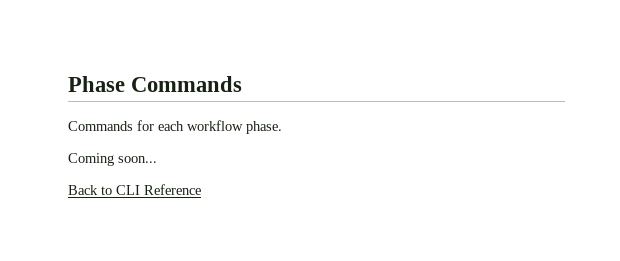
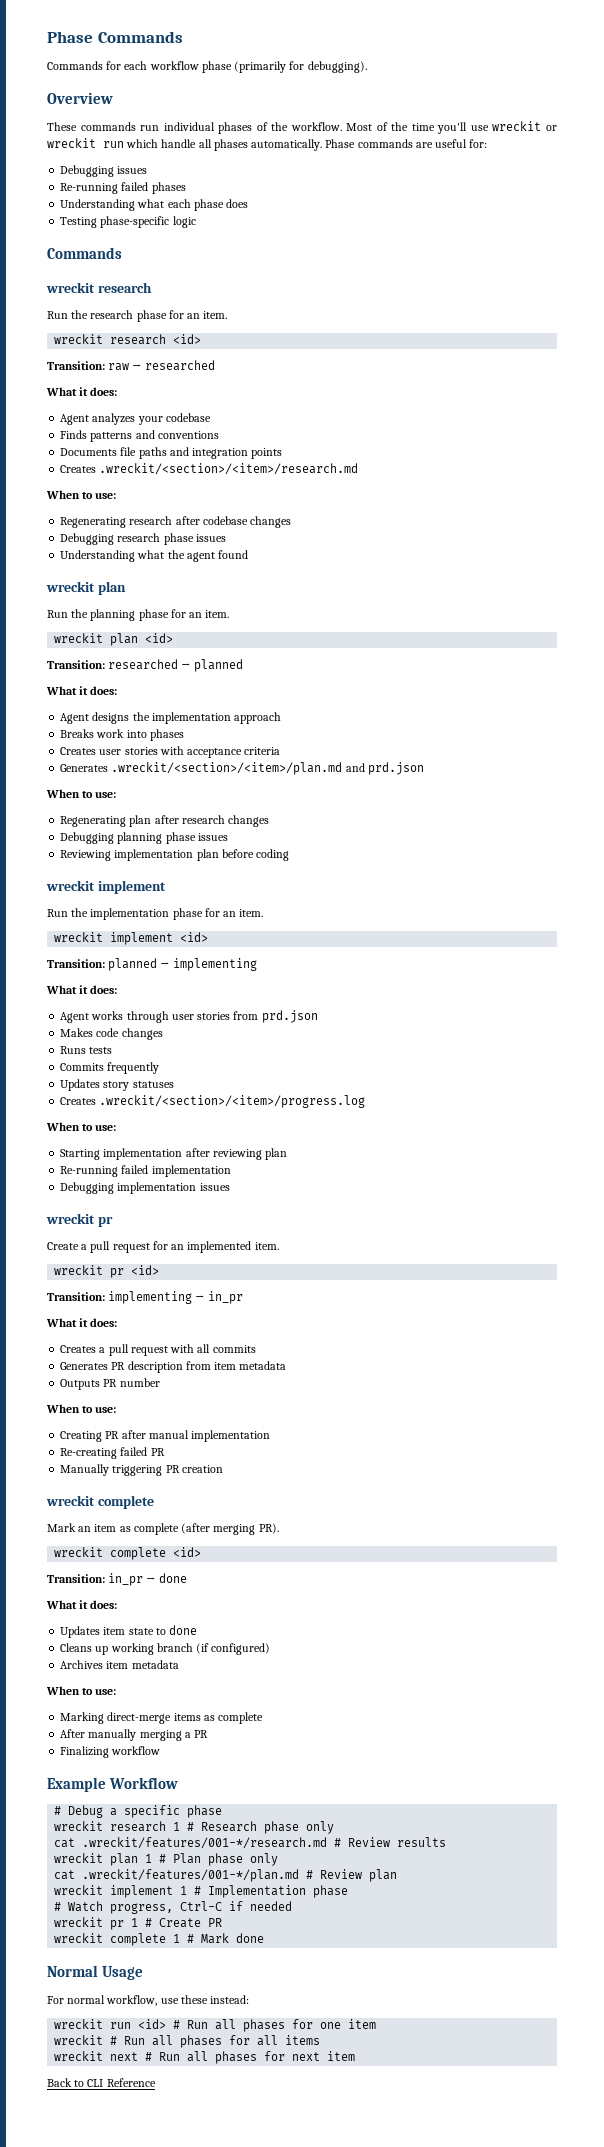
- Commands for each workflow phase.
- Coming soon...
+ Commands for each workflow phase (primarily for debugging).
+ Overview
+ These commands run individual phases of the workflow. Most of the time you'll use wreckit or wreckit run which handle all phases automatically. Phase commands are useful for:
+ Debugging issues
+ Re-running failed phases
+ Understanding what each phase does
+ Testing phase-specific logic
+ Commands
+ wreckit research
+ Run the research phase for an item.
+ wreckit research <id>
+ Transition: raw → researched
+ What it does:
+ Agent analyzes your codebase
+ Finds patterns and conventions
+ Documents file paths and integration points
+ Creates .wreckit/<section>/<item>/research.md
+ When to use:
+ Regenerating research after codebase changes
+ Debugging research phase issues
+ Understanding what the agent found
+ wreckit plan
+ Run the planning phase for an item.
+ wreckit plan <id>
+ Transition: researched → planned
+ What it does:
+ Agent designs the implementation approach
+ Breaks work into phases
+ Creates user stories with acceptance criteria
+ Generates .wreckit/<section>/<item>/plan.md and prd.json
+ When to use:
+ Regenerating plan after research changes
+ Debugging planning phase issues
+ Reviewing implementation plan before coding
+ wreckit implement
+ Run the implementation phase for an item.
+ wreckit implement <id>
+ Transition: planned → implementing
+ What it does:
+ Agent works through user stories from prd.json
+ Makes code changes
+ Runs tests
+ Commits frequently
+ Updates story statuses
+ Creates .wreckit/<section>/<item>/progress.log
+ When to use:
+ Starting implementation after reviewing plan
+ Re-running failed implementation
+ Debugging implementation issues
+ wreckit pr
+ Create a pull request for an implemented item.
+ wreckit pr <id>
+ Transition: implementing → in_pr
+ What it does:
+ Creates a pull request with all commits
+ Generates PR description from item metadata
+ Outputs PR number
+ When to use:
+ Creating PR after manual implementation
+ Re-creating failed PR
+ Manually triggering PR creation
+ wreckit complete
+ Mark an item as complete (after merging PR).
+ wreckit complete <id>
+ Transition: in_pr → done
+ What it does:
+ Updates item state to done
+ Cleans up working branch (if configured)
+ Archives item metadata
+ When to use:
+ Marking direct-merge items as complete
+ After manually merging a PR
+ Finalizing workflow
+ Example Workflow
+ # Debug a specific phase
+ wreckit research 1 # Research phase only
+ cat .wreckit/features/001-*/research.md # Review results
+ wreckit plan 1 # Plan phase only
+ cat .wreckit/features/001-*/plan.md # Review plan
+ wreckit implement 1 # Implementation phase
+ # Watch progress, Ctrl-C if needed
+ wreckit pr 1 # Create PR
+ wreckit complete 1 # Mark done
+ Normal Usage
+ For normal workflow, use these instead:
+ wreckit run <id> # Run all phases for one item
+ wreckit # Run all phases for all items
+ wreckit next # Run all phases for next item

